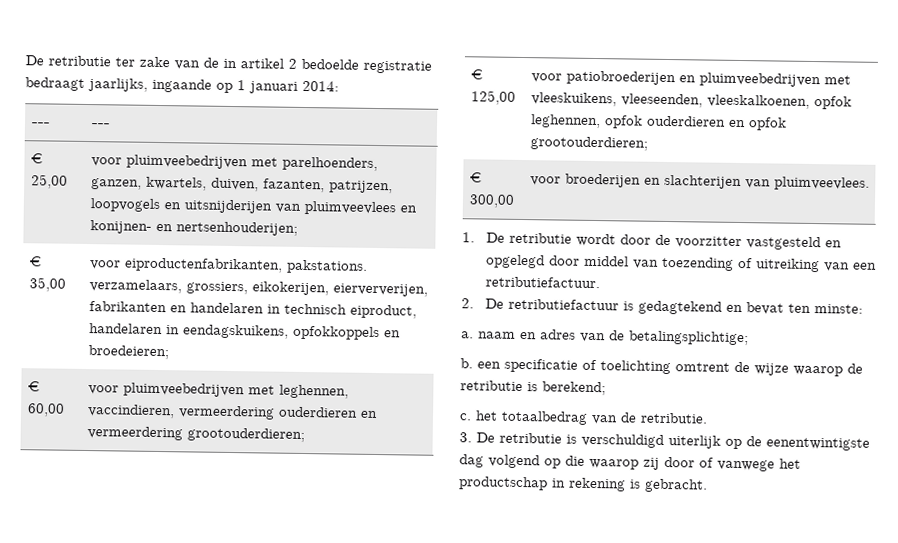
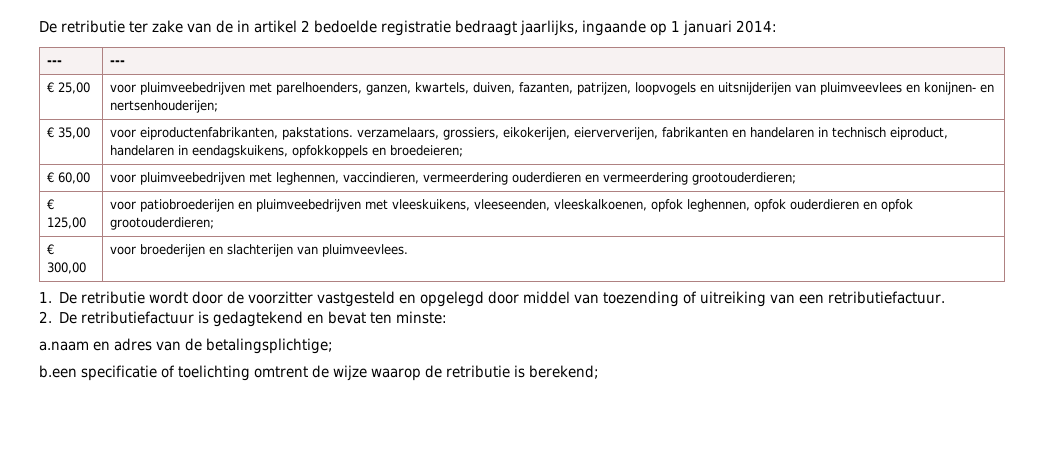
- a. naam en adres van de betalingsplichtige;
+ a.naam en adres van de betalingsplichtige;
- b. een specificatie of toelichting omtrent de wijze waarop de retributie is berekend;
+ b.een specificatie of toelichting omtrent de wijze waarop de retributie is berekend;
- c. het totaalbedrag van de retributie.
- 3. De retributie is verschuldigd uiterlijk op de eenentwintigste dag volgend op die waarop zij door of vanwege het productschap in rekening is gebracht.

